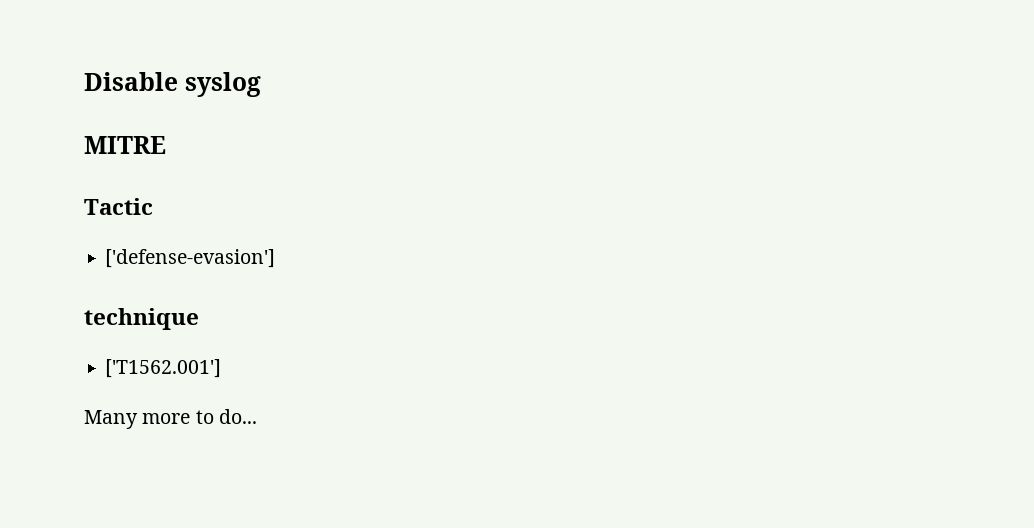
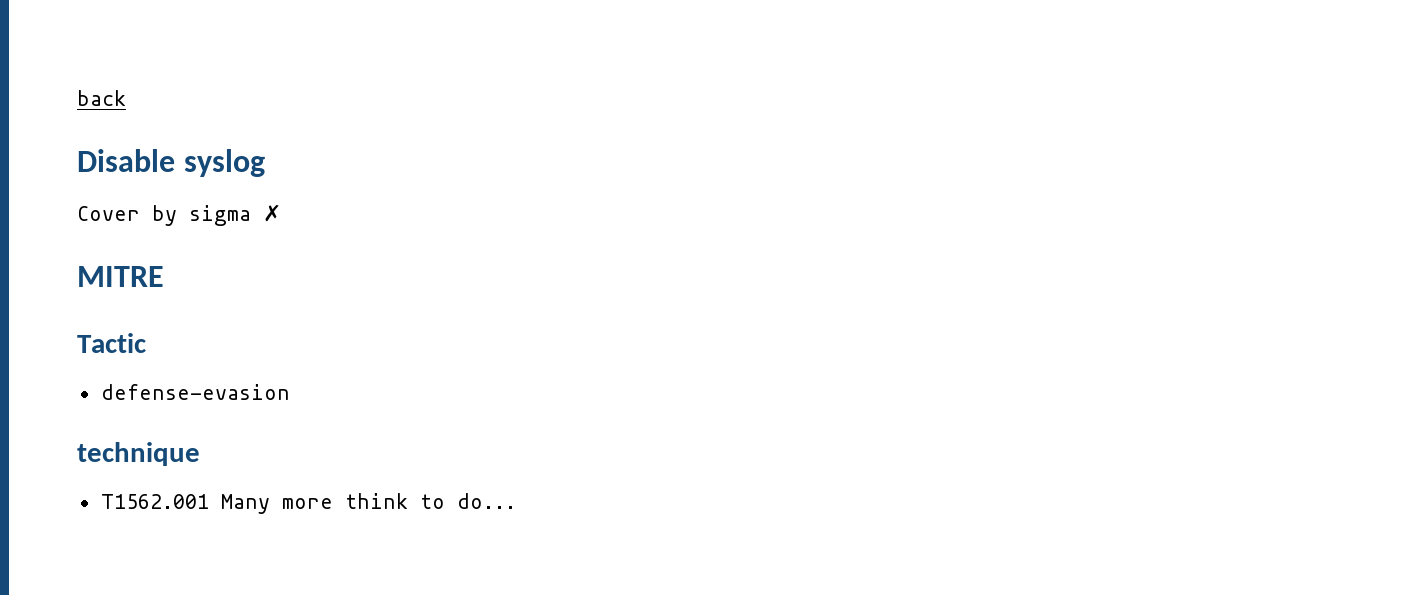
+ back
+ Cover by sigma ✗
- ['defense-evasion']
+ defense-evasion
- ['T1562.001']
- Many more to do...
+ T1562.001 Many more think to do...

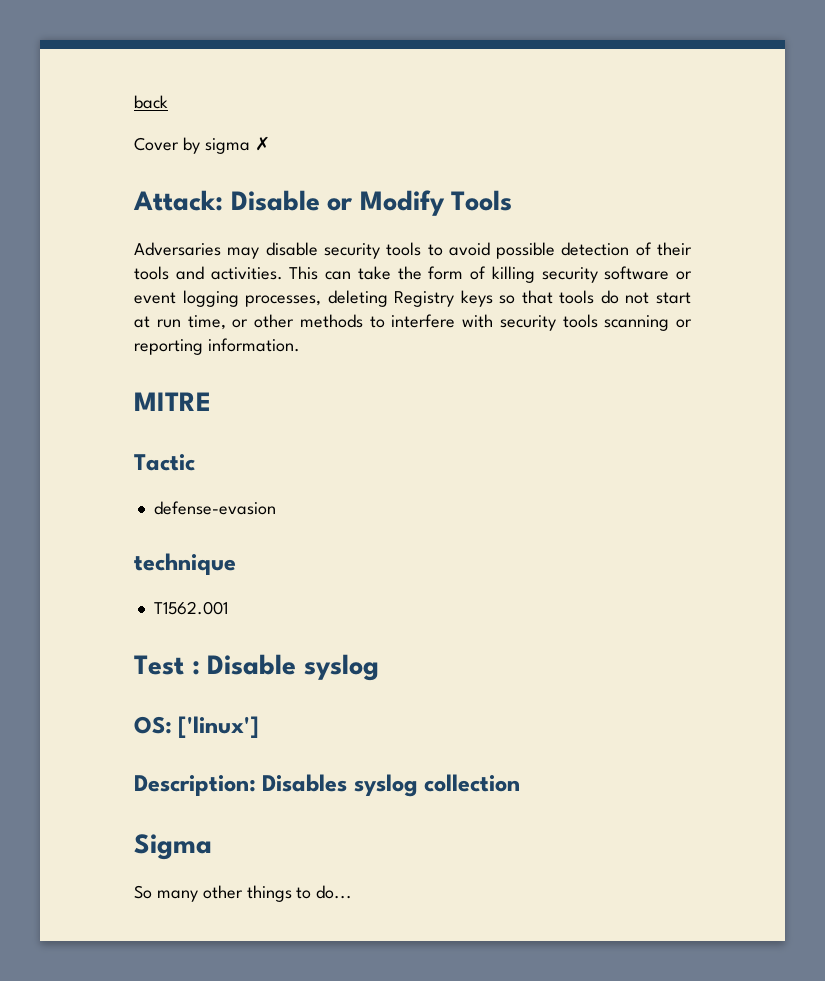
- Disable syslog
+ Attack: Disable or Modify Tools
+ Adversaries may disable security tools to avoid possible detection of their tools and activities. This can take the form of killing security software or event logging processes, deleting Registry keys so that tools do not start at run time, or other methods to interfere with security tools scanning or reporting information.
- T1562.001 Many more think to do...
+ T1562.001
+ Test : Disable syslog
+ OS: ['linux']
+ Description: Disables syslog collection
+ Sigma
+ So many other things to do...

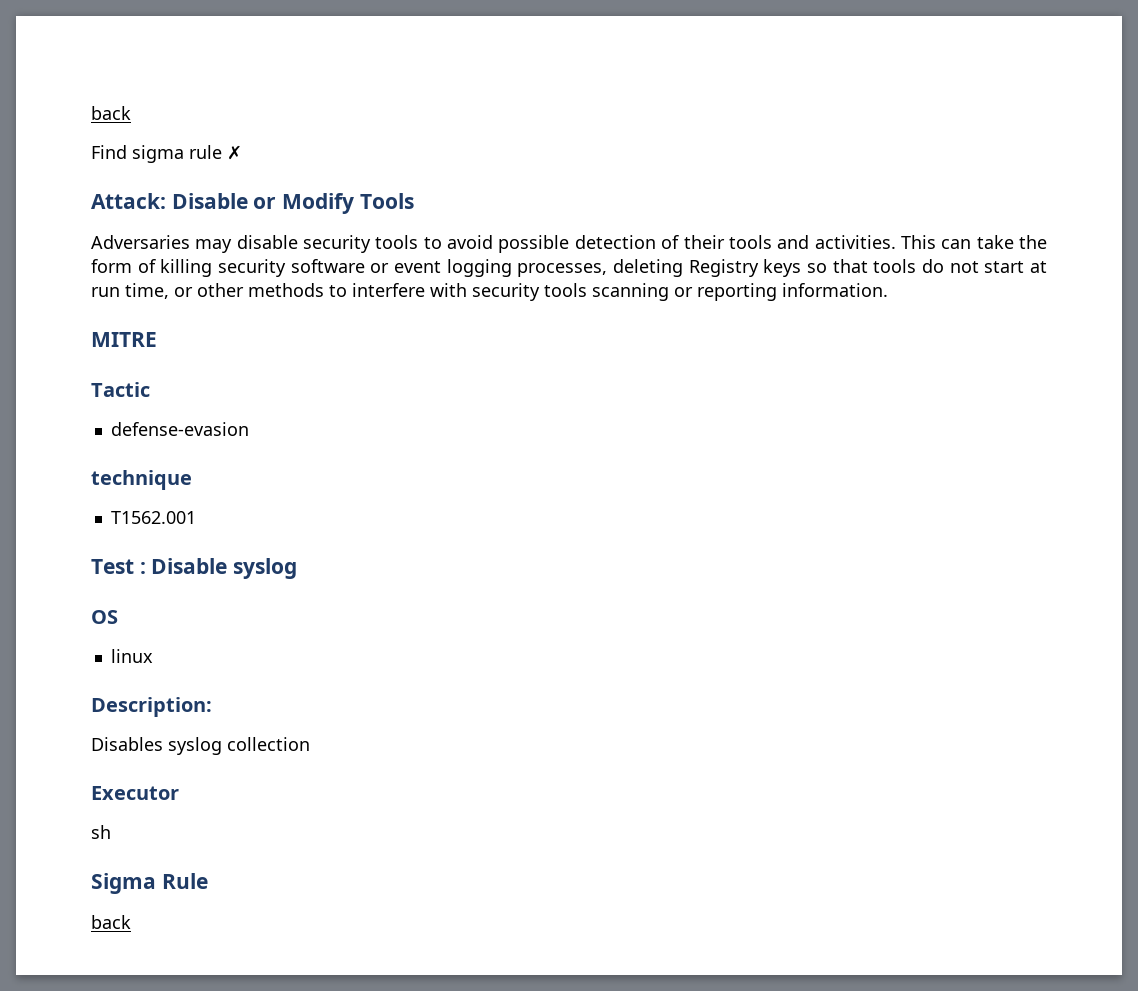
- Cover by sigma ✗
+ Find sigma rule ✗
- OS: ['linux']
+ OS
+ linux
- Description: Disables syslog collection
+ Description:
+ Disables syslog collection
+ Executor
+ sh
- Sigma
- So many other things to do...
+ Sigma Rule
+ back

